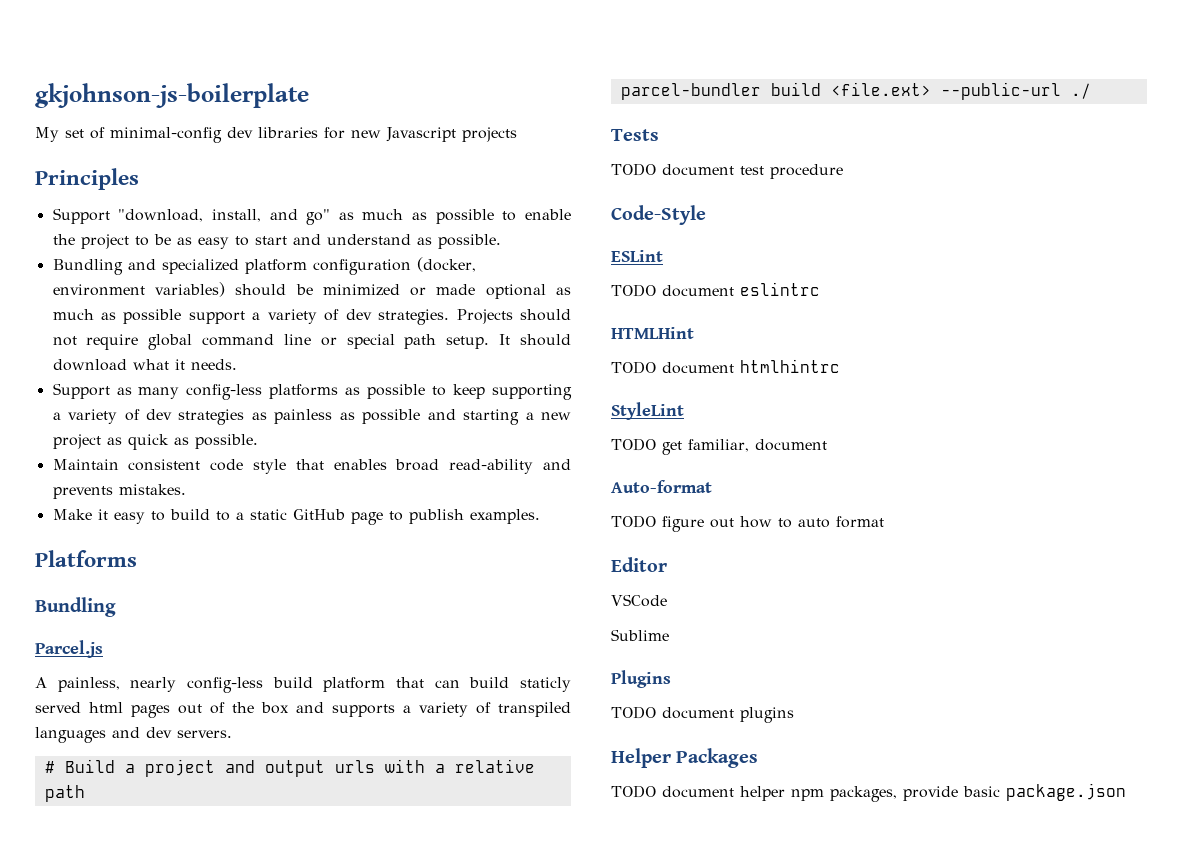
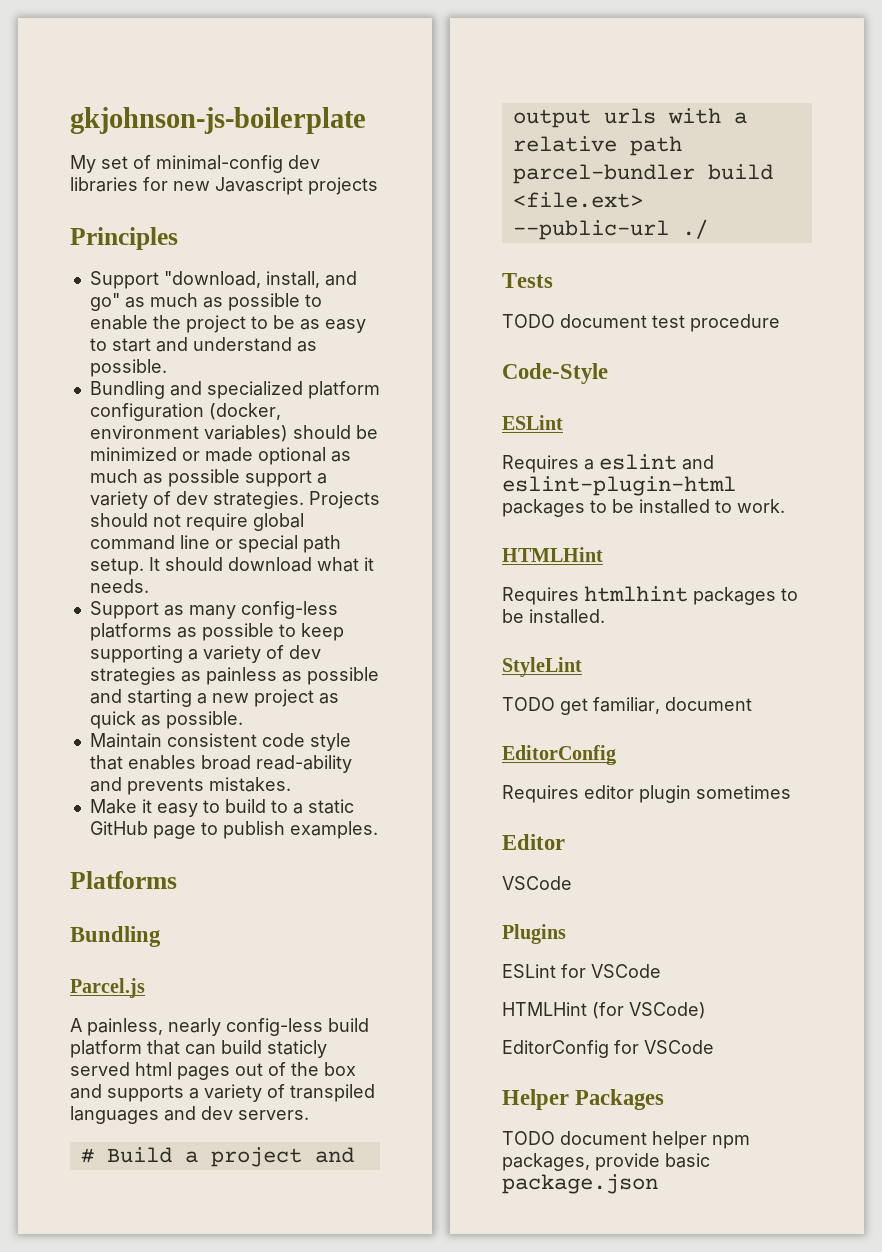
- TODO document eslintrc
+ Requires a eslint and eslint-plugin-html packages to be installed to work.
  HTMLHint
- TODO document htmlhintrc
+ Requires htmlhint packages to be installed.
  TODO get familiar, document
- Auto-format
- TODO figure out how to auto format
+ EditorConfig
+ Requires editor plugin sometimes
- Sublime
- TODO document plugins
+ ESLint for VSCode
+ HTMLHint (for VSCode)
+ EditorConfig for VSCode

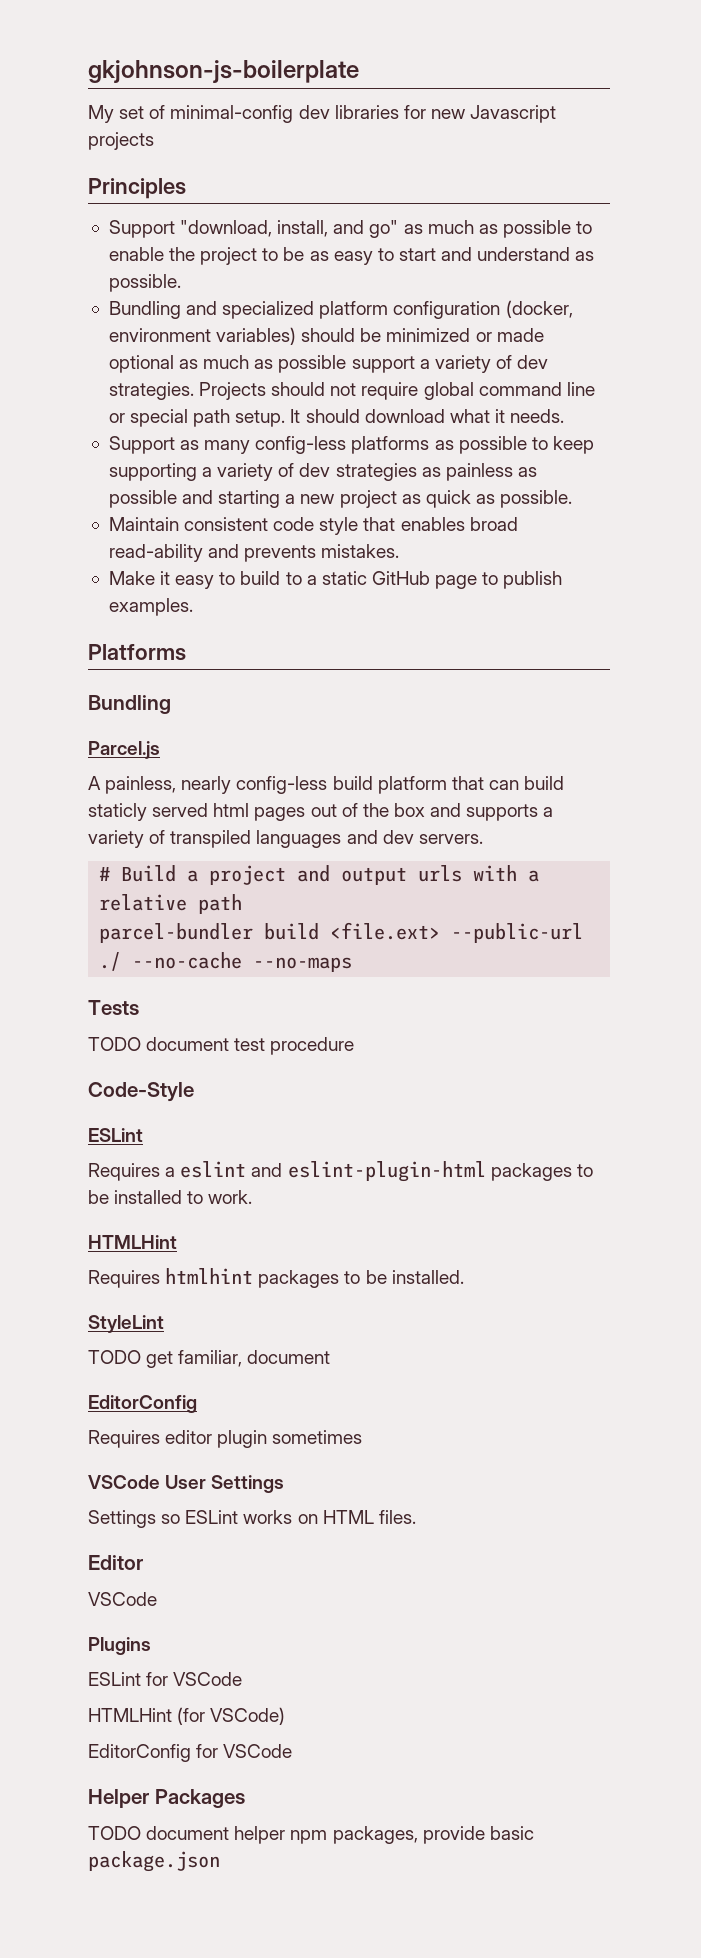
- parcel-bundler build <file.ext> --public-url ./
+ parcel-bundler build <file.ext> --public-url ./ --no-cache --no-maps
+ VSCode User Settings
+ Settings so ESLint works on HTML files.

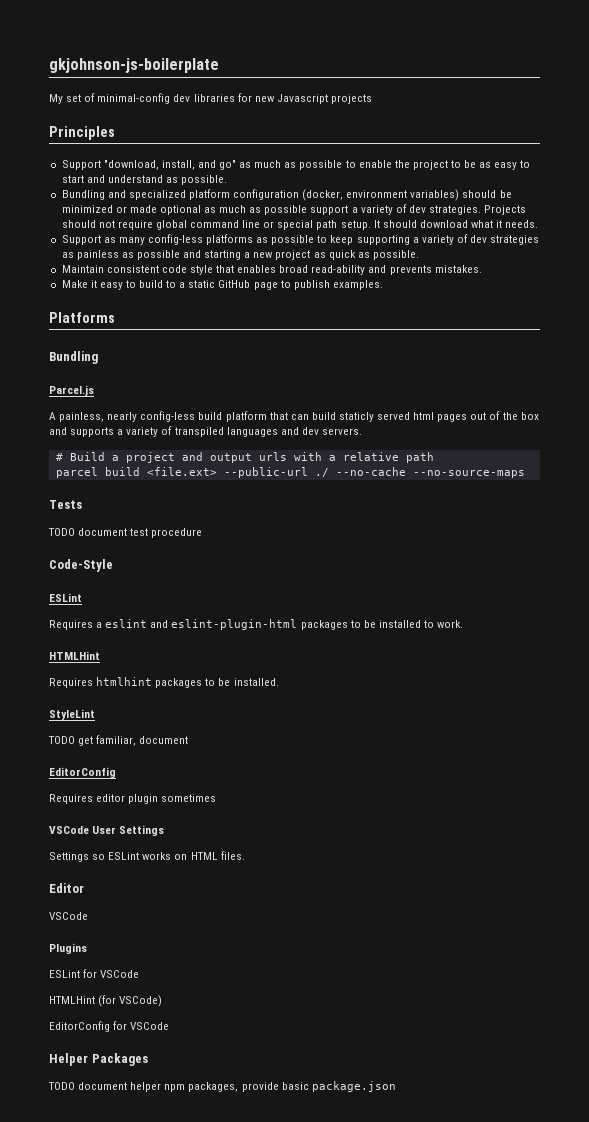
- parcel-bundler build <file.ext> --public-url ./ --no-cache --no-maps
+ parcel build <file.ext> --public-url ./ --no-cache --no-source-maps

